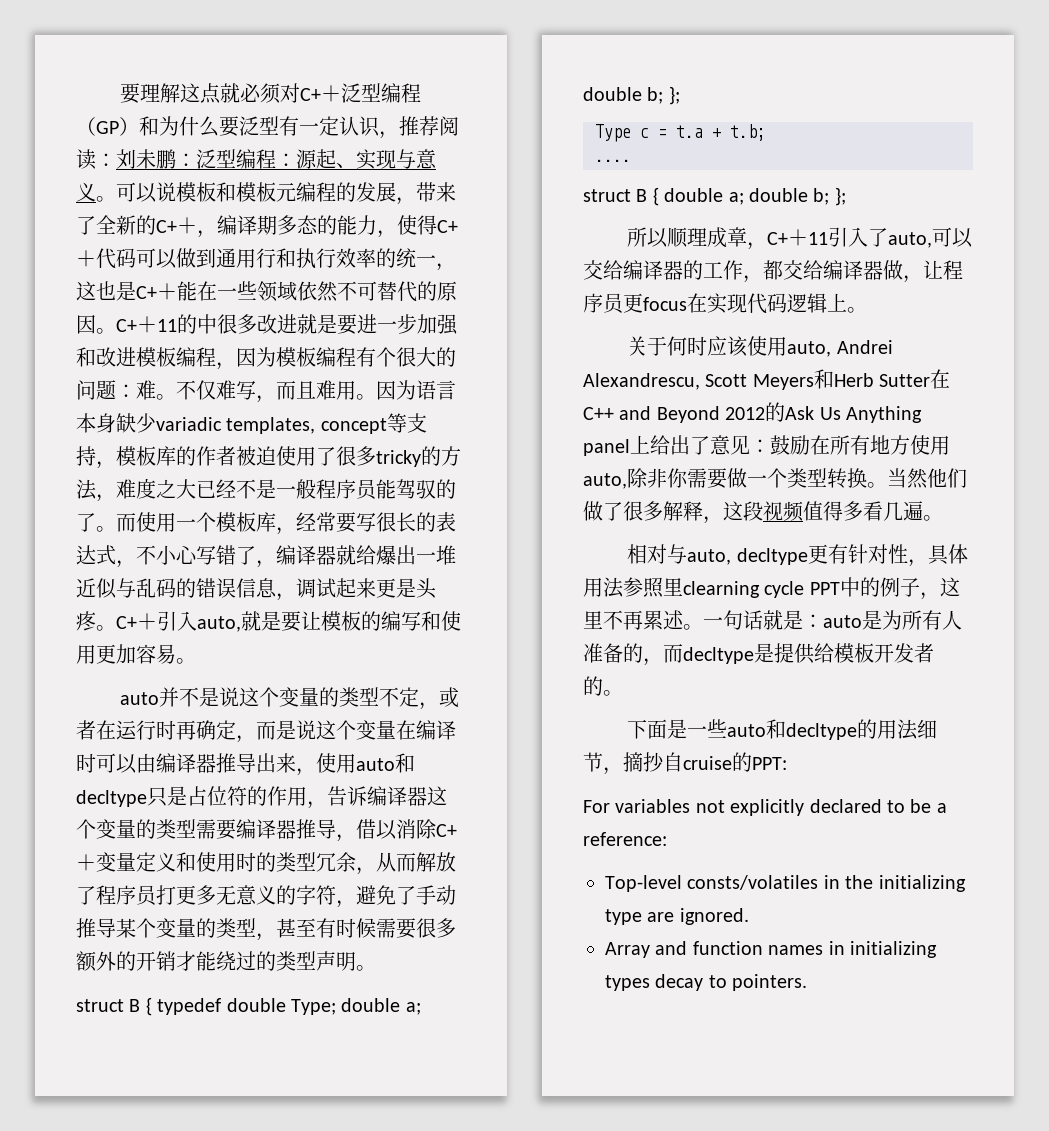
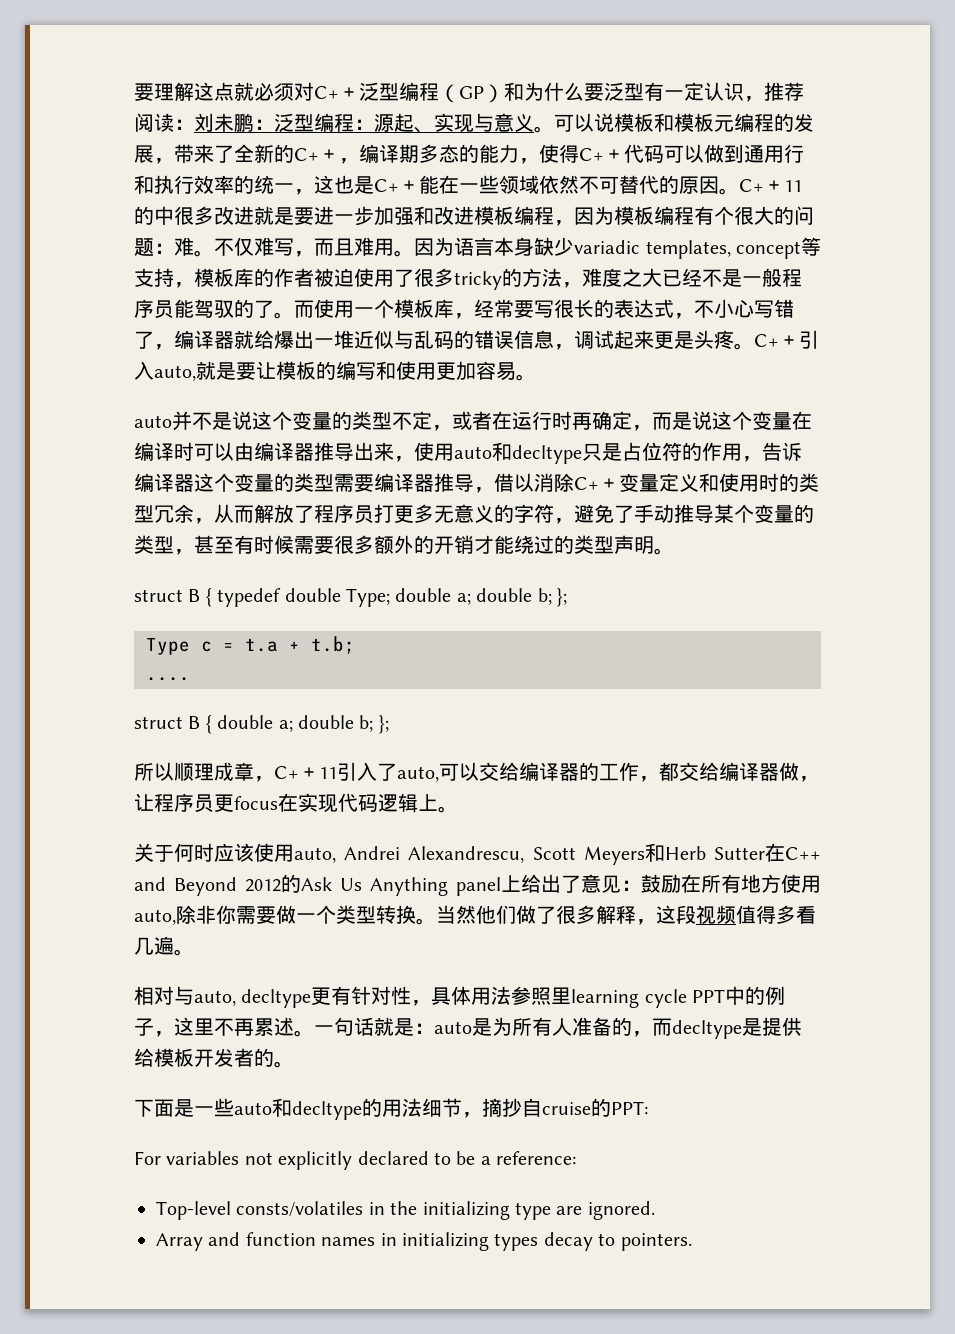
- 相对与auto, decltype更有针对性，具体用法参照里clearning cycle PPT中的例子，这里不再累述。
+ 相对与auto, decltype更有针对性，具体用法参照里learning cycle PPT中的例子，这里不再累述。

